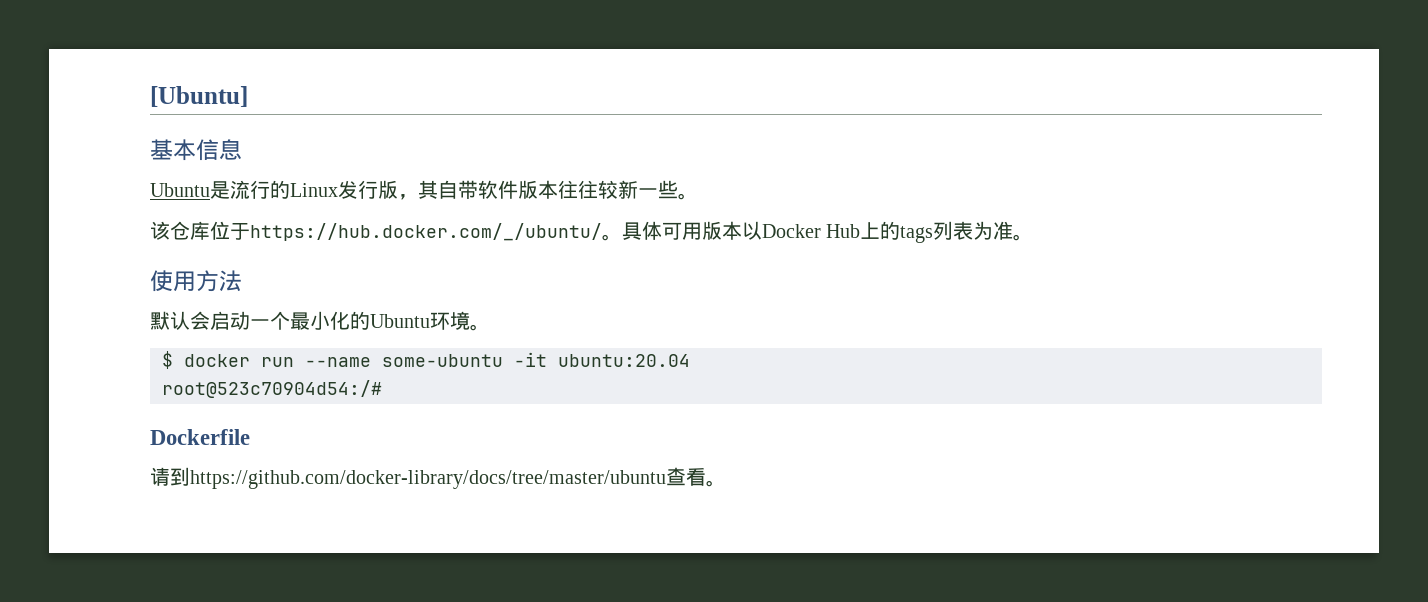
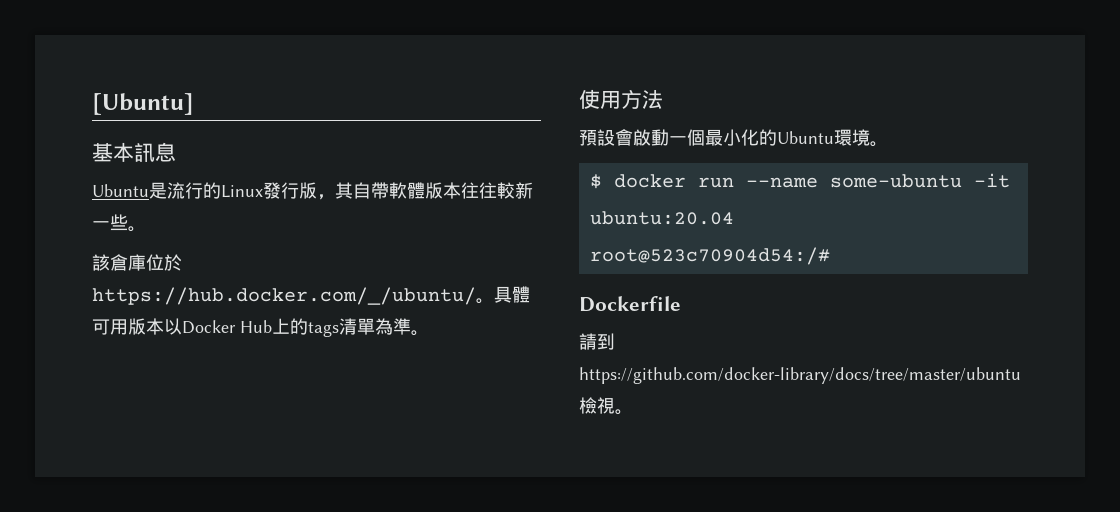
- 基本信息
+ 基本訊息
- Ubuntu是流行的Linux发行版，其自带软件版本往往较新一些。
+ Ubuntu是流行的Linux發行版，其自帶軟體版本往往較新一些。
- 该仓库位于https://hub.docker.com/_/ubuntu/。
+ 該倉庫位於https://hub.docker.com/_/ubuntu/。
- 具体可用版本以Docker Hub上的tags列表为准。
+ 具體可用版本以Docker Hub上的tags清單為準。
- 默认会启动一个最小化的Ubuntu环境。
+ 預設會啟動一個最小化的Ubuntu環境。
- 请到https://github.com/docker-library/docs/tree/master/ubuntu查看。
+ 請到https://github.com/docker-library/docs/tree/master/ubuntu檢視。

